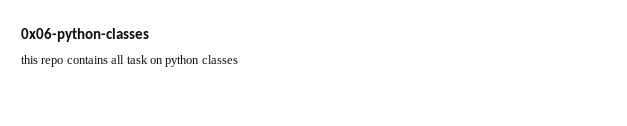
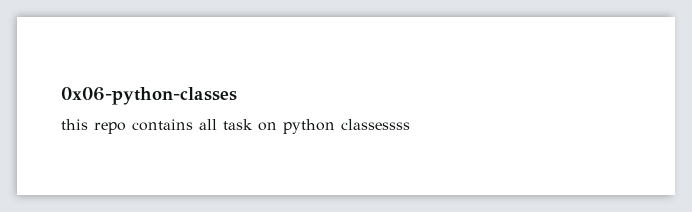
- this repo contains all task on python classes
+ this repo contains all task on python classessss

